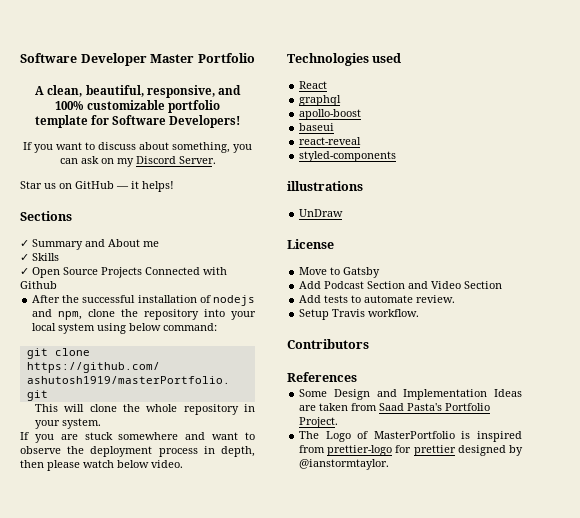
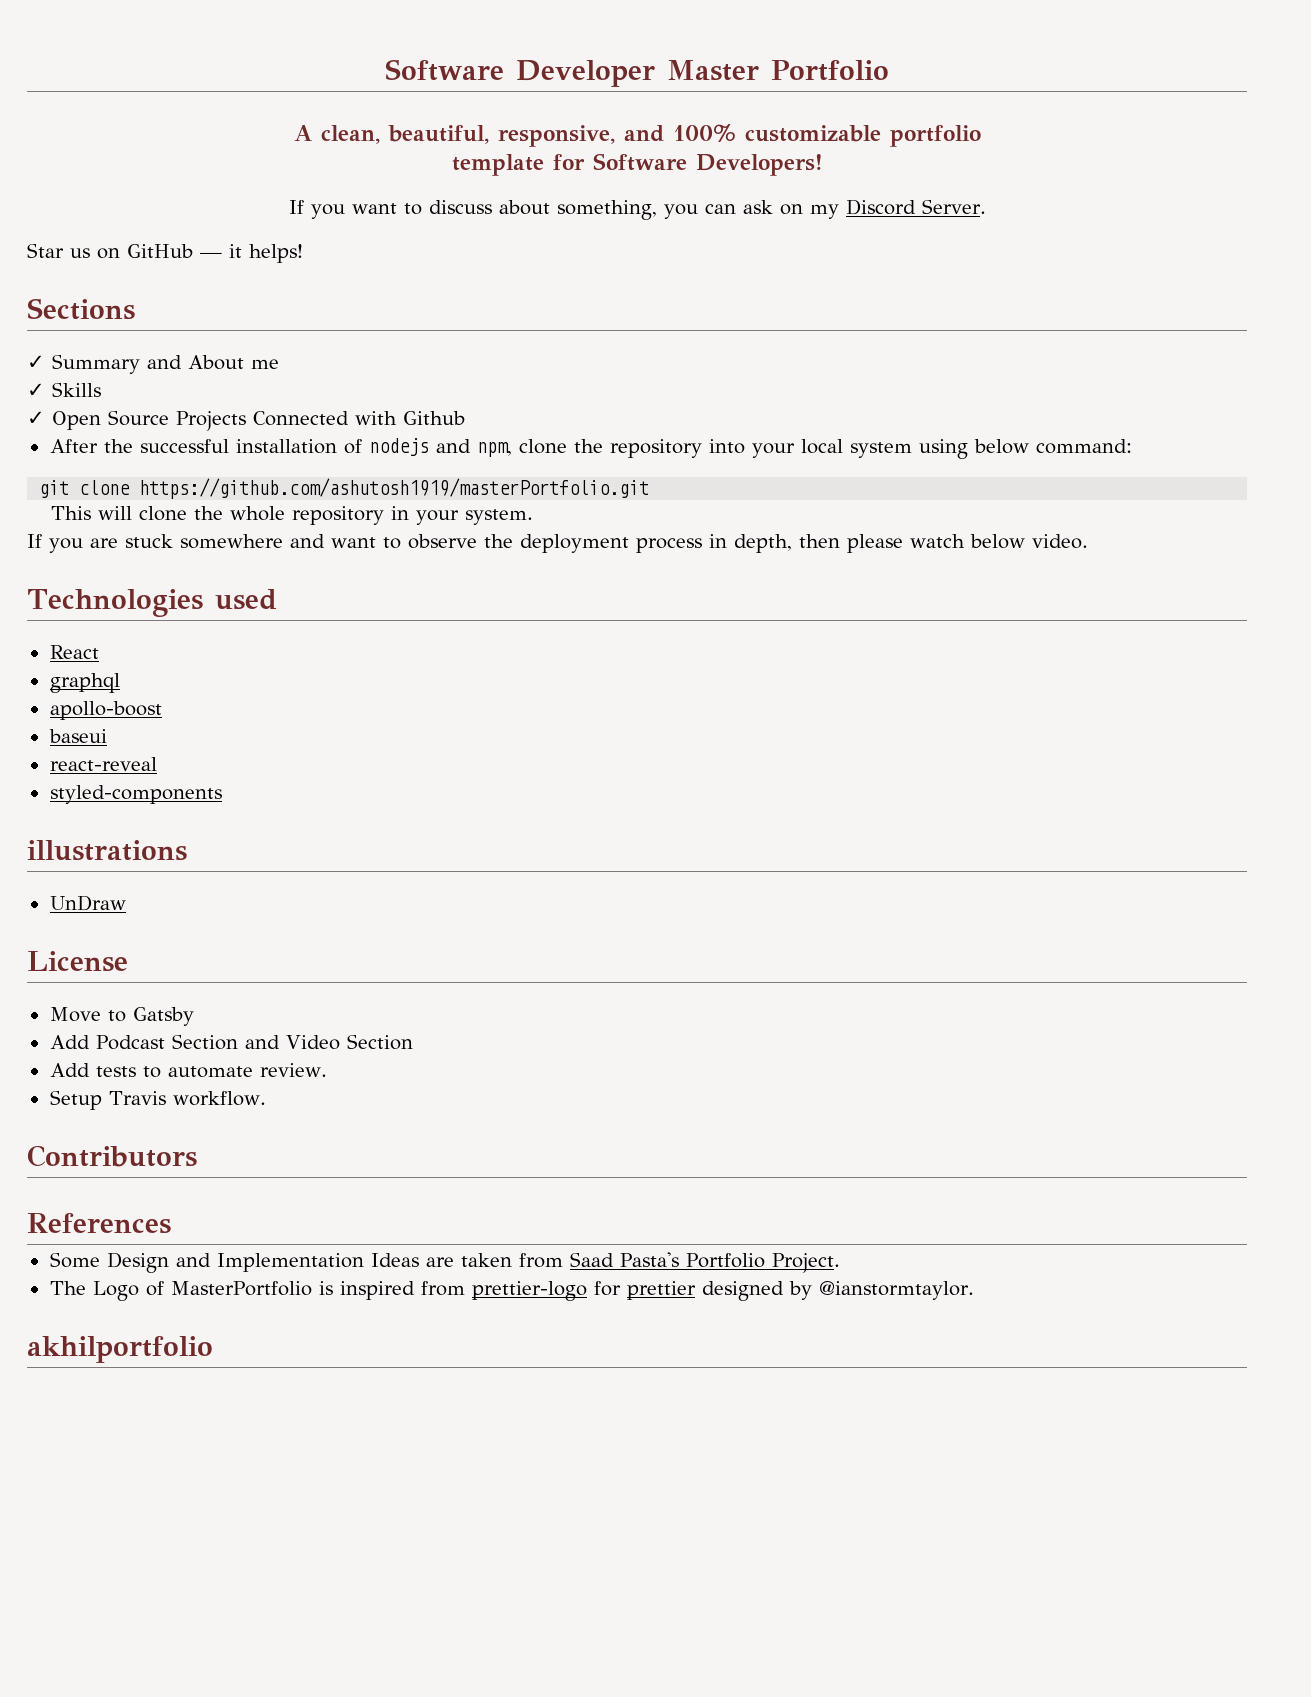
+ akhilportfolio

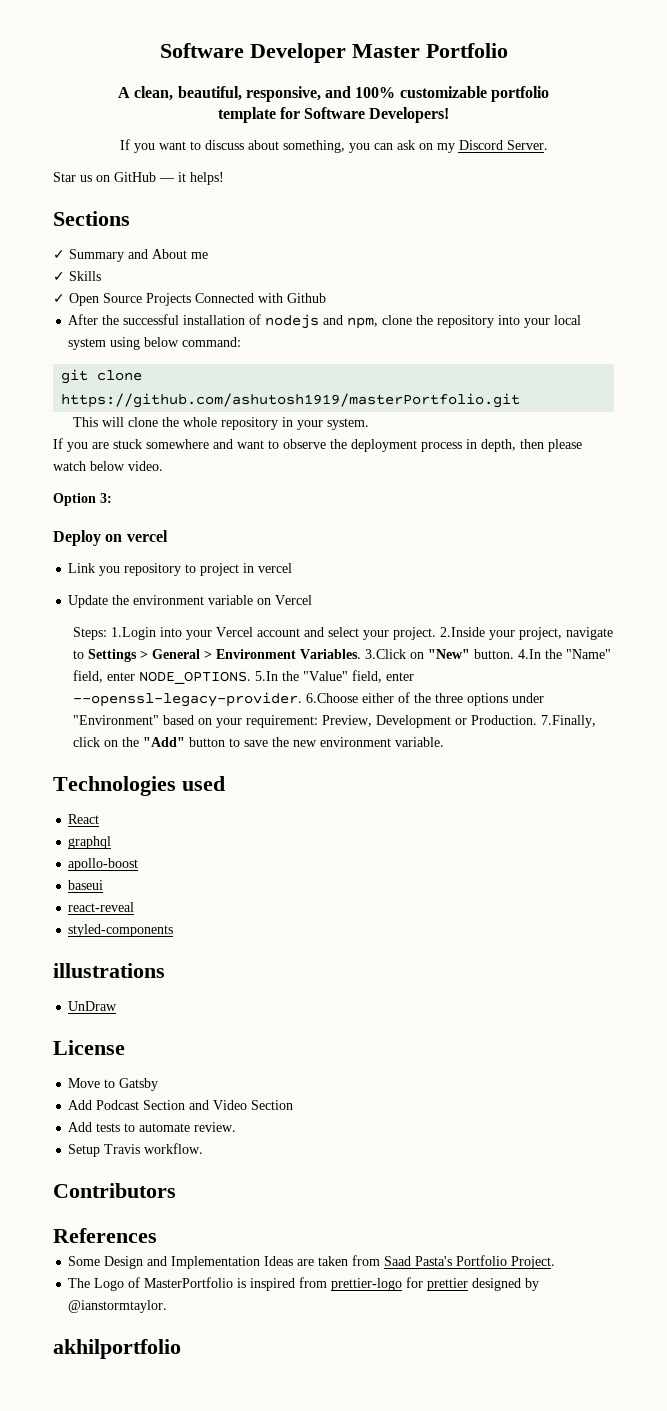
+ Option 3:
+ Deploy on vercel
+ Link you repository to project in vercel
+ Update the environment variable on Vercel
+ Steps: 1.Login into your Vercel account and select your project. 2.Inside your project, navigate to Settings > General > Environment Variables. 3.Click on "New" button. 4.In the "Name" field, enter NODE_OPTIONS. 5.In the "Value" field, enter --openssl-legacy-provider. 6.Choose either of the three options under "Environment" based on your requirement: Preview, Development or Production. 7.Finally, click on the "Add" button to save the new environment variable.

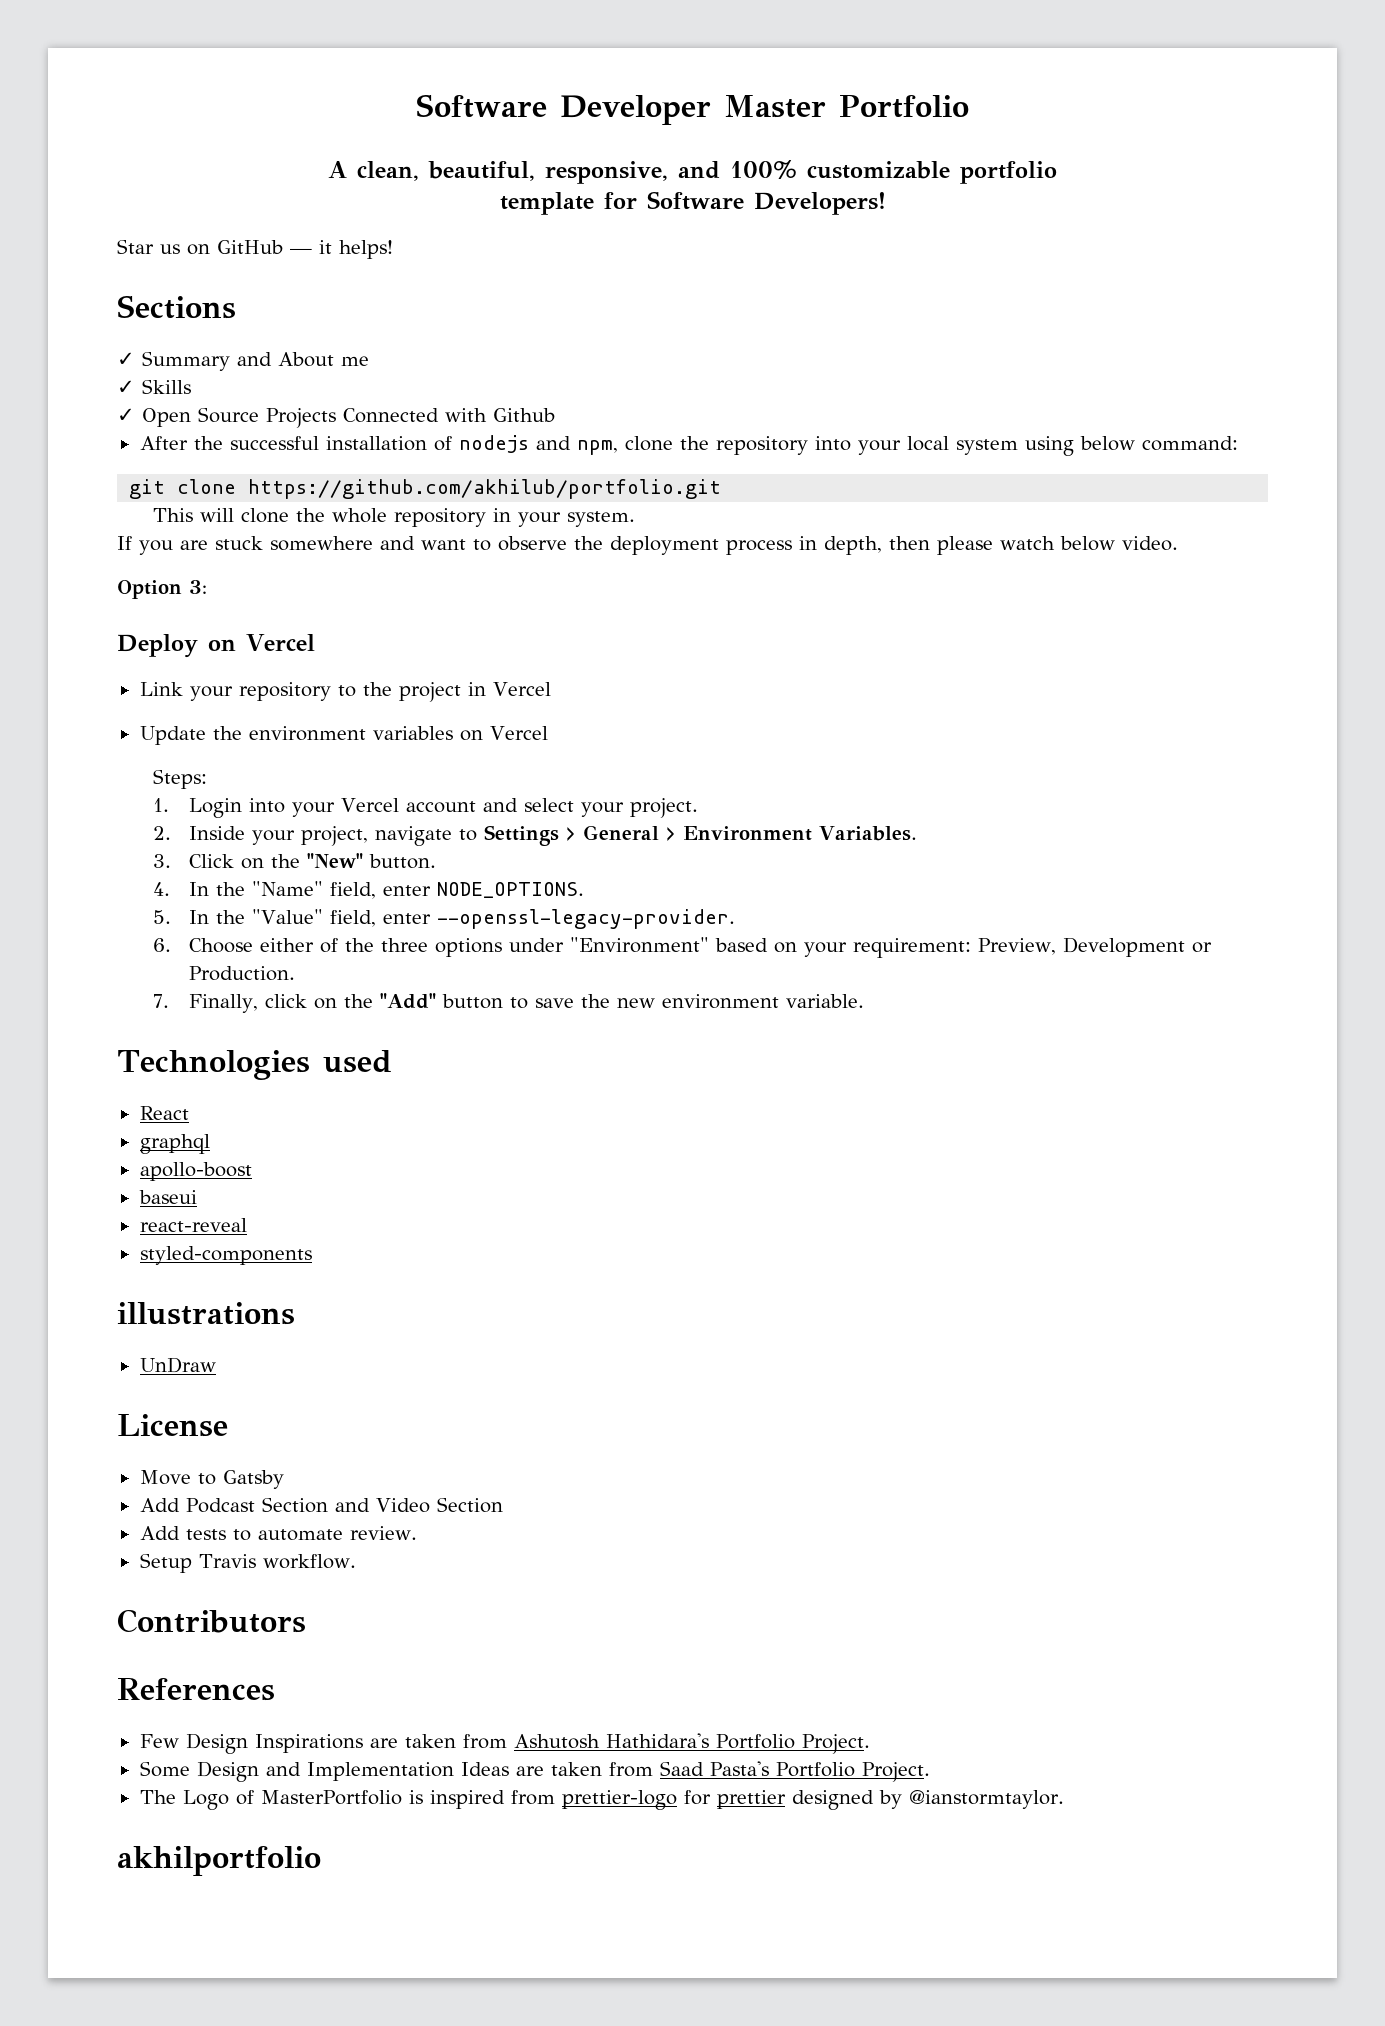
- If you want to discuss about something, you can ask on my Discord Server.
- git clone https://github.com/ashutosh1919/masterPortfolio.git
+ git clone https://github.com/akhilub/portfolio.git
- Deploy on vercel
+ Deploy on Vercel
- Link you repository to project in vercel
+ Link your repository to the project in Vercel
- Update the environment variable on Vercel
+ Update the environment variables on Vercel
- Steps: 1.Login into your Vercel account and select your project. 2.Inside your project, navigate to Settings > General > Environment Variables. 3.Click on "New" button. 4.In the "Name" field, enter NODE_OPTIONS. 5.In the "Value" field, enter --openssl-legacy-provider. 6.Choose either of the three options under "Environment" based on your requirement: Preview, Development or Production. 7.Finally, click on the "Add" button to save the new environment variable.
+ Steps:
+ 1. Login into your Vercel account and select your project.
+ 2. Inside your project, navigate to Settings > General > Environment Variables.
+ 3. Click on the "New" button.
+ 4. In the "Name" field, enter NODE_OPTIONS.
+ 5. In the "Value" field, enter --openssl-legacy-provider.
+ 6. Choose either of the three options under "Environment" based on your requirement: Preview, Development or Production.
+ 7. Finally, click on the "Add" button to save the new environment variable.
+ Few Design Inspirations are taken from Ashutosh Hathidara's Portfolio Project.

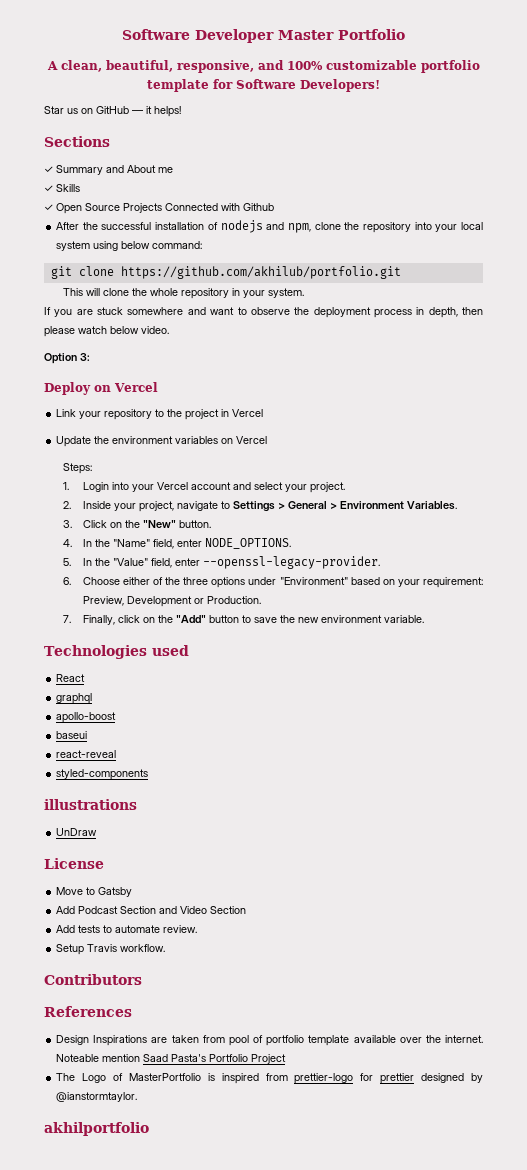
- Few Design Inspirations are taken from Ashutosh Hathidara's Portfolio Project.
- Some Design and Implementation Ideas are taken from Saad Pasta's Portfolio Project.
+ Design Inspirations are taken from pool of portfolio template available over the internet. Noteable mention Saad Pasta's Portfolio Project

